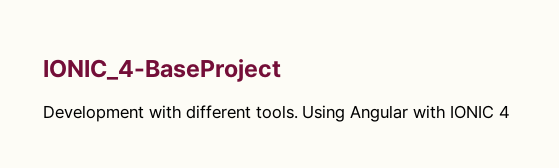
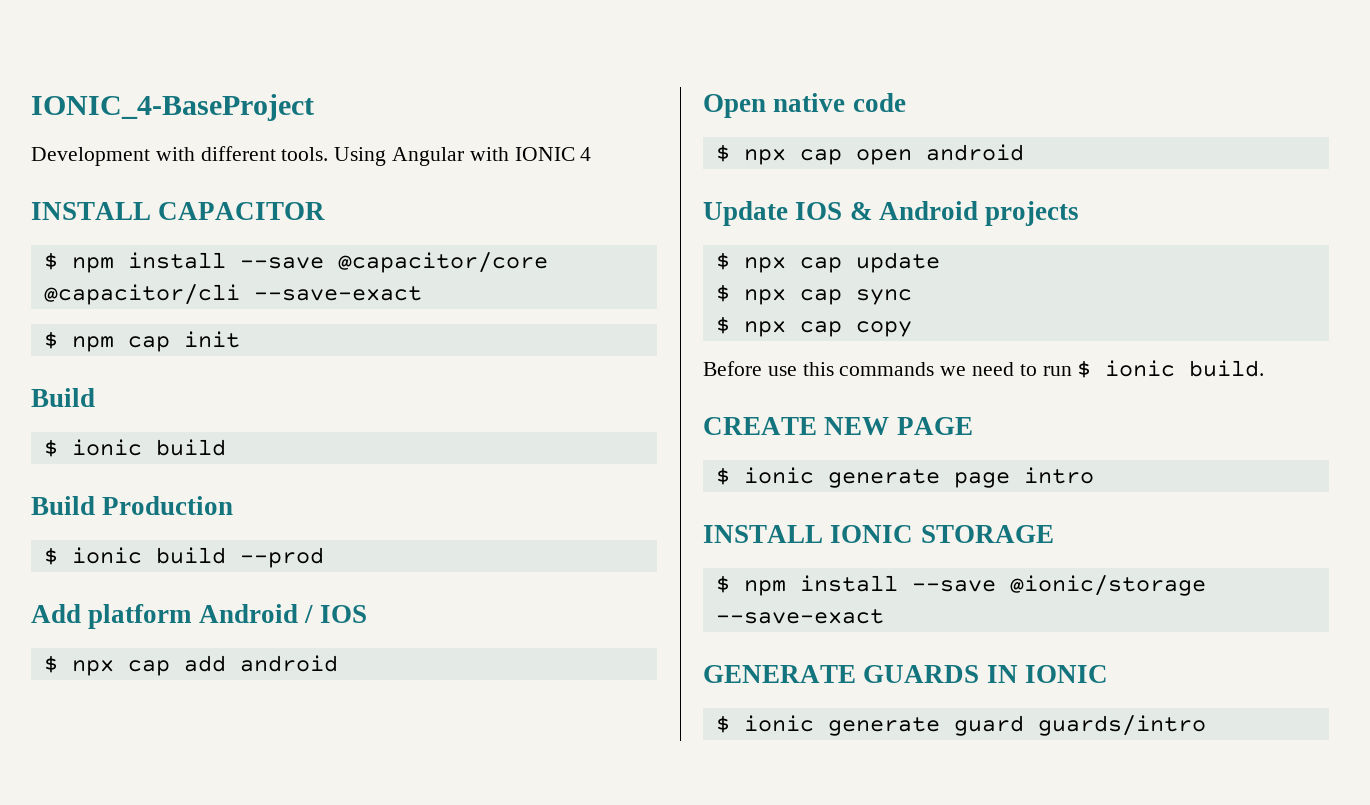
+ INSTALL CAPACITOR
+ $ npm install --save @capacitor/core @capacitor/cli --save-exact
+ $ npm cap init
+ Build
+ $ ionic build
+ Build Production
+ $ ionic build --prod
+ Add platform Android / IOS
+ $ npx cap add android
+ Open native code
+ $ npx cap open android
+ Update IOS & Android projects
+ $ npx cap update
+ $ npx cap sync
+ $ npx cap copy
+ Before use this commands we need to run $ ionic build.
+ CREATE NEW PAGE
+ $ ionic generate page intro
+ INSTALL IONIC STORAGE
+ $ npm install --save @ionic/storage --save-exact
+ GENERATE GUARDS IN IONIC
+ $ ionic generate guard guards/intro

